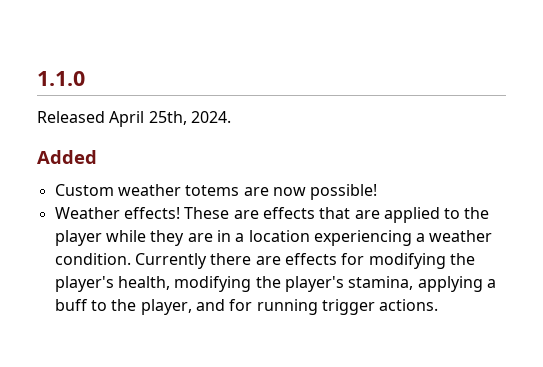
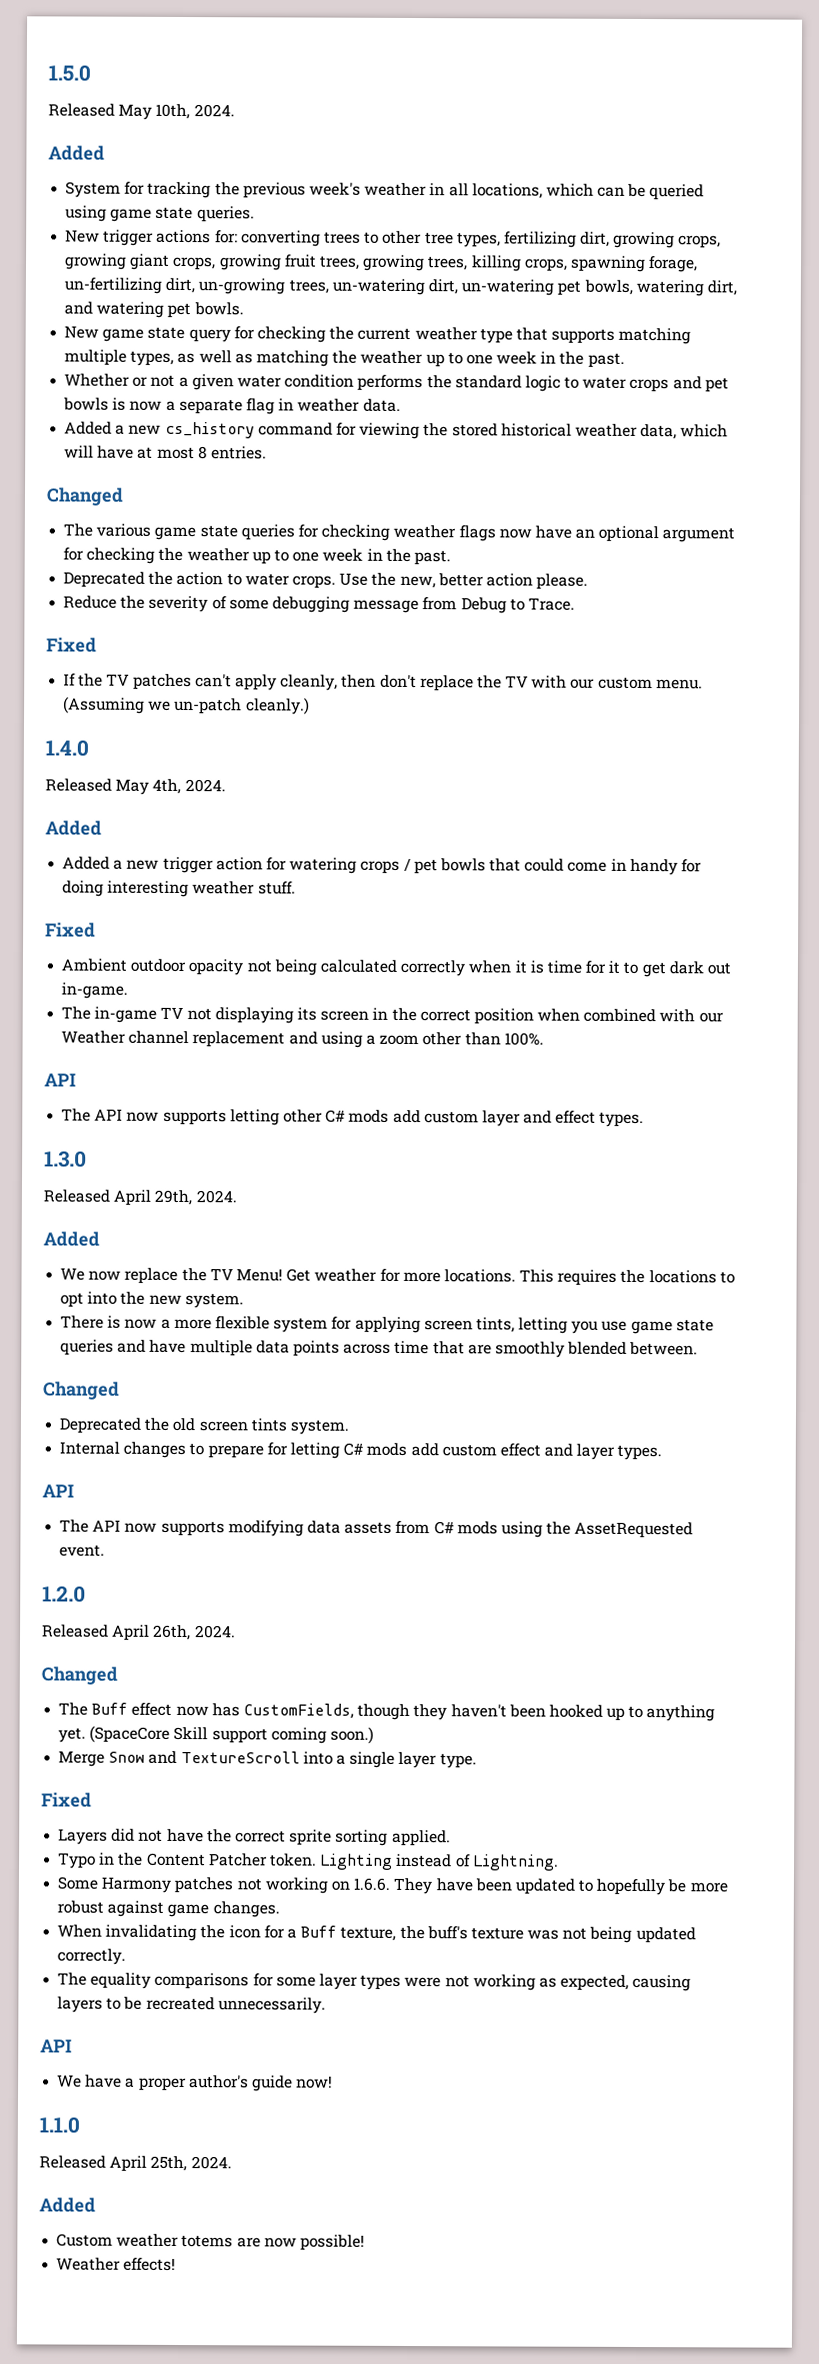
+ 1.5.0
+ Released May 10th, 2024.
+ Added
+ System for tracking the previous week's weather in all locations, which can be queried using game state queries.
+ New trigger actions for: converting trees to other tree types, fertilizing dirt, growing crops, growing giant crops, growing fruit trees, growing trees, killing crops, spawning forage, un-fertilizing dirt, un-growing trees, un-watering dirt, un-watering pet bowls, watering dirt, and watering pet bowls.
+ New game state query for checking the current weather type that supports matching multiple types, as well as matching the weather up to one week in the past.
+ Whether or not a given water condition performs the standard logic to water crops and pet bowls is now a separate flag in weather data.
+ Added a new cs_history command for viewing the stored historical weather data, which will have at most 8 entries.
+ Changed
+ The various game state queries for checking weather flags now have an optional argument for checking the weather up to one week in the past.
+ Deprecated the action to water crops. Use the new, better action please.
+ Reduce the severity of some debugging message from Debug to Trace.
+ Fixed
+ If the TV patches can't apply cleanly, then don't replace the TV with our custom menu. (Assuming we un-patch cleanly.)
+ 1.4.0
+ Released May 4th, 2024.
+ Added
+ Added a new trigger action for watering crops / pet bowls that could come in handy for doing interesting weather stuff.
+ Fixed
+ Ambient outdoor opacity not being calculated correctly when it is time for it to get dark out in-game.
+ The in-game TV not displaying its screen in the correct position when combined with our Weather channel replacement and using a zoom other than 100%.
+ API
+ The API now supports letting other C# mods add custom layer and effect types.
+ 1.3.0
+ Released April 29th, 2024.
+ Added
+ We now replace the TV Menu! Get weather for more locations. This requires the locations to opt into the new system.
+ There is now a more flexible system for applying screen tints, letting you use game state queries and have multiple data points across time that are smoothly blended between.
+ Changed
+ Deprecated the old screen tints system.
+ Internal changes to prepare for letting C# mods add custom effect and layer types.
+ API
+ The API now supports modifying data assets from C# mods using the AssetRequested event.
+ 1.2.0
+ Released April 26th, 2024.
+ Changed
+ The Buff effect now has CustomFields, though they haven't been hooked up to anything yet. (SpaceCore Skill support coming soon.)
+ Merge Snow and TextureScroll into a single layer type.
+ Fixed
+ Layers did not have the correct sprite sorting applied.
+ Typo in the Content Patcher token. Lighting instead of Lightning.
+ Some Harmony patches not working on 1.6.6. They have been updated to hopefully be more robust against game changes.
+ When invalidating the icon for a Buff texture, the buff's texture was not being updated correctly.
+ The equality comparisons for some layer types were not working as expected, causing layers to be recreated unnecessarily.
+ API
+ We have a proper author's guide now!
- These are effects that are applied to the player while they are in a location experiencing a weather condition. Currently there are effects for modifying the player's health, modifying the player's stamina, applying a buff to the player, and for running trigger actions.

